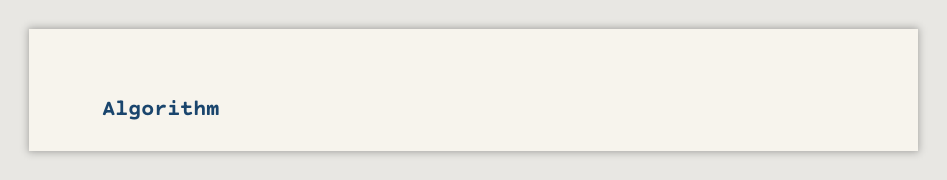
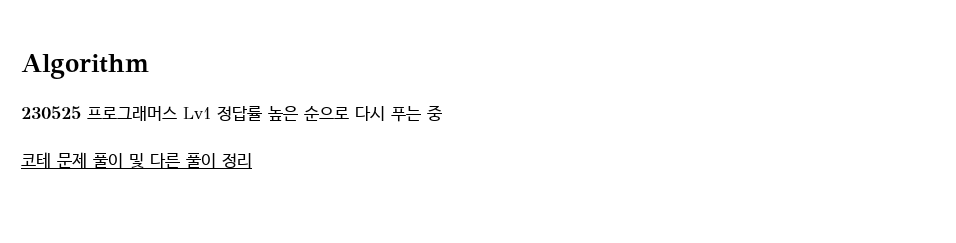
+ 230525 프로그래머스 Lv1 정답률 높은 순으로 다시 푸는 중
+ 코테 문제 풀이 및 다른 풀이 정리

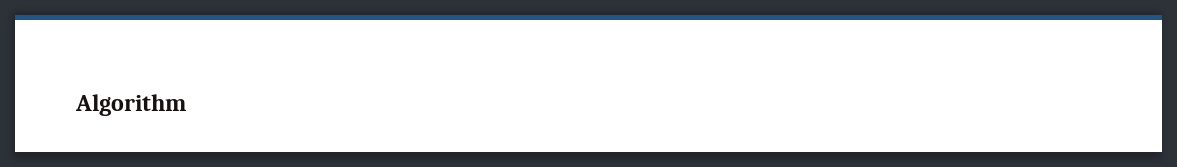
- 230525 프로그래머스 Lv1 정답률 높은 순으로 다시 푸는 중
- 코테 문제 풀이 및 다른 풀이 정리

